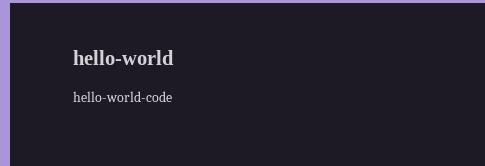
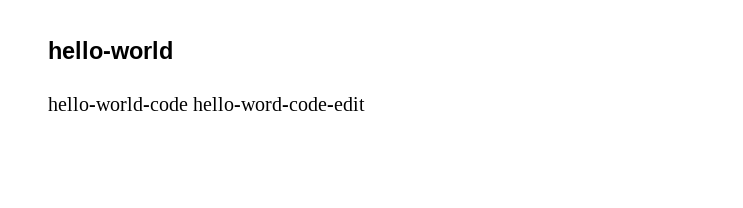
- hello-world-code
+ hello-world-code hello-word-code-edit

